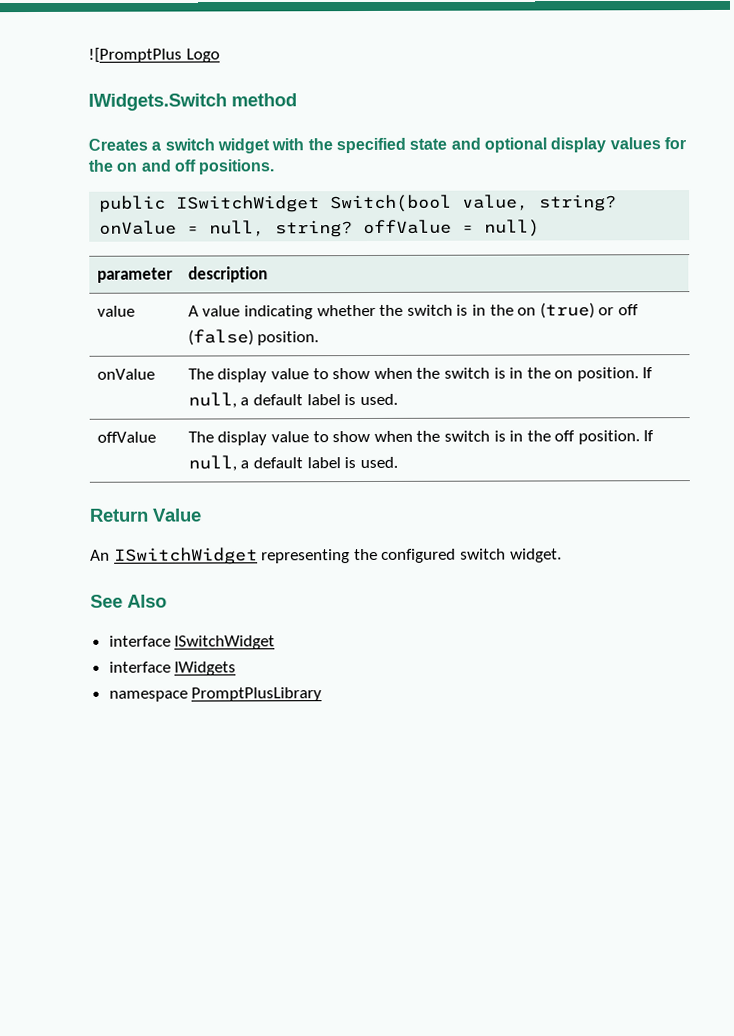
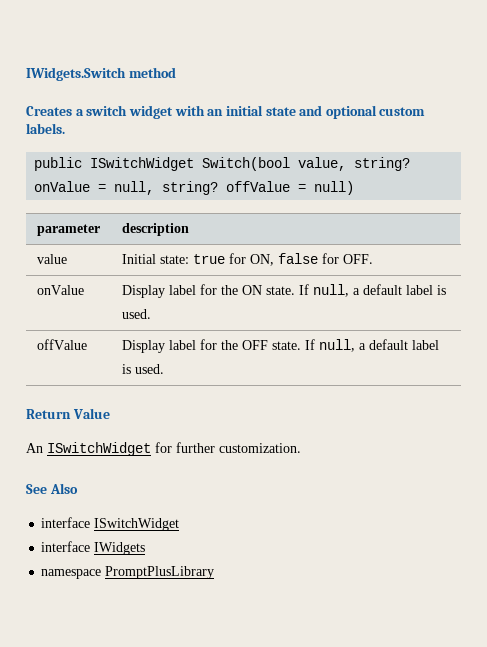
- ![PromptPlus Logo
- Creates a switch widget with the specified state and optional display values for the on and off positions.
+ Creates a switch widget with an initial state and optional custom labels.
- value | A value indicating whether the switch is in the on (true) or off (false) position.
- onValue | The display value to show when the switch is in the on position. If null, a default label is used.
+ value | Initial state: true for ON, false for OFF.
+ onValue | Display label for the ON state. If null, a default label is used.
- offValue | The display value to show when the switch is in the off position. If null, a default label is used.
+ offValue | Display label for the OFF state. If null, a default label is used.
- An ISwitchWidget representing the configured switch widget.
+ An ISwitchWidget for further customization.

